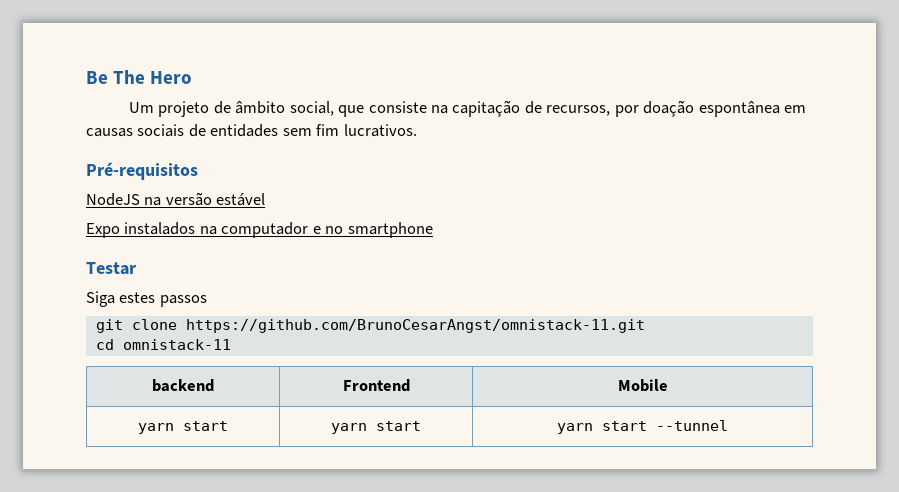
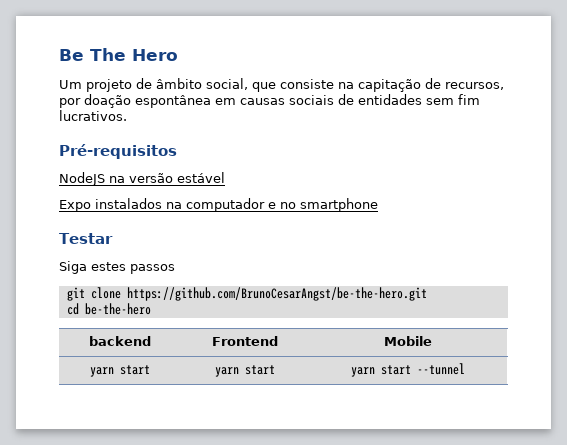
- git clone https://github.com/BrunoCesarAngst/omnistack-11.git
+ git clone https://github.com/BrunoCesarAngst/be-the-hero.git
- cd omnistack-11
+ cd be-the-hero

